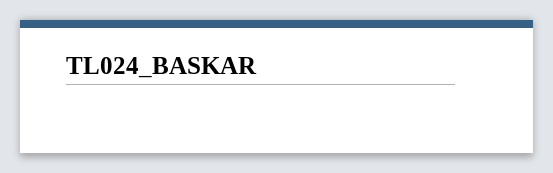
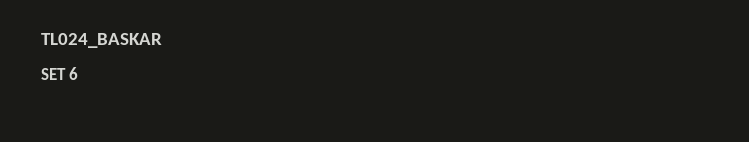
+ SET 6

